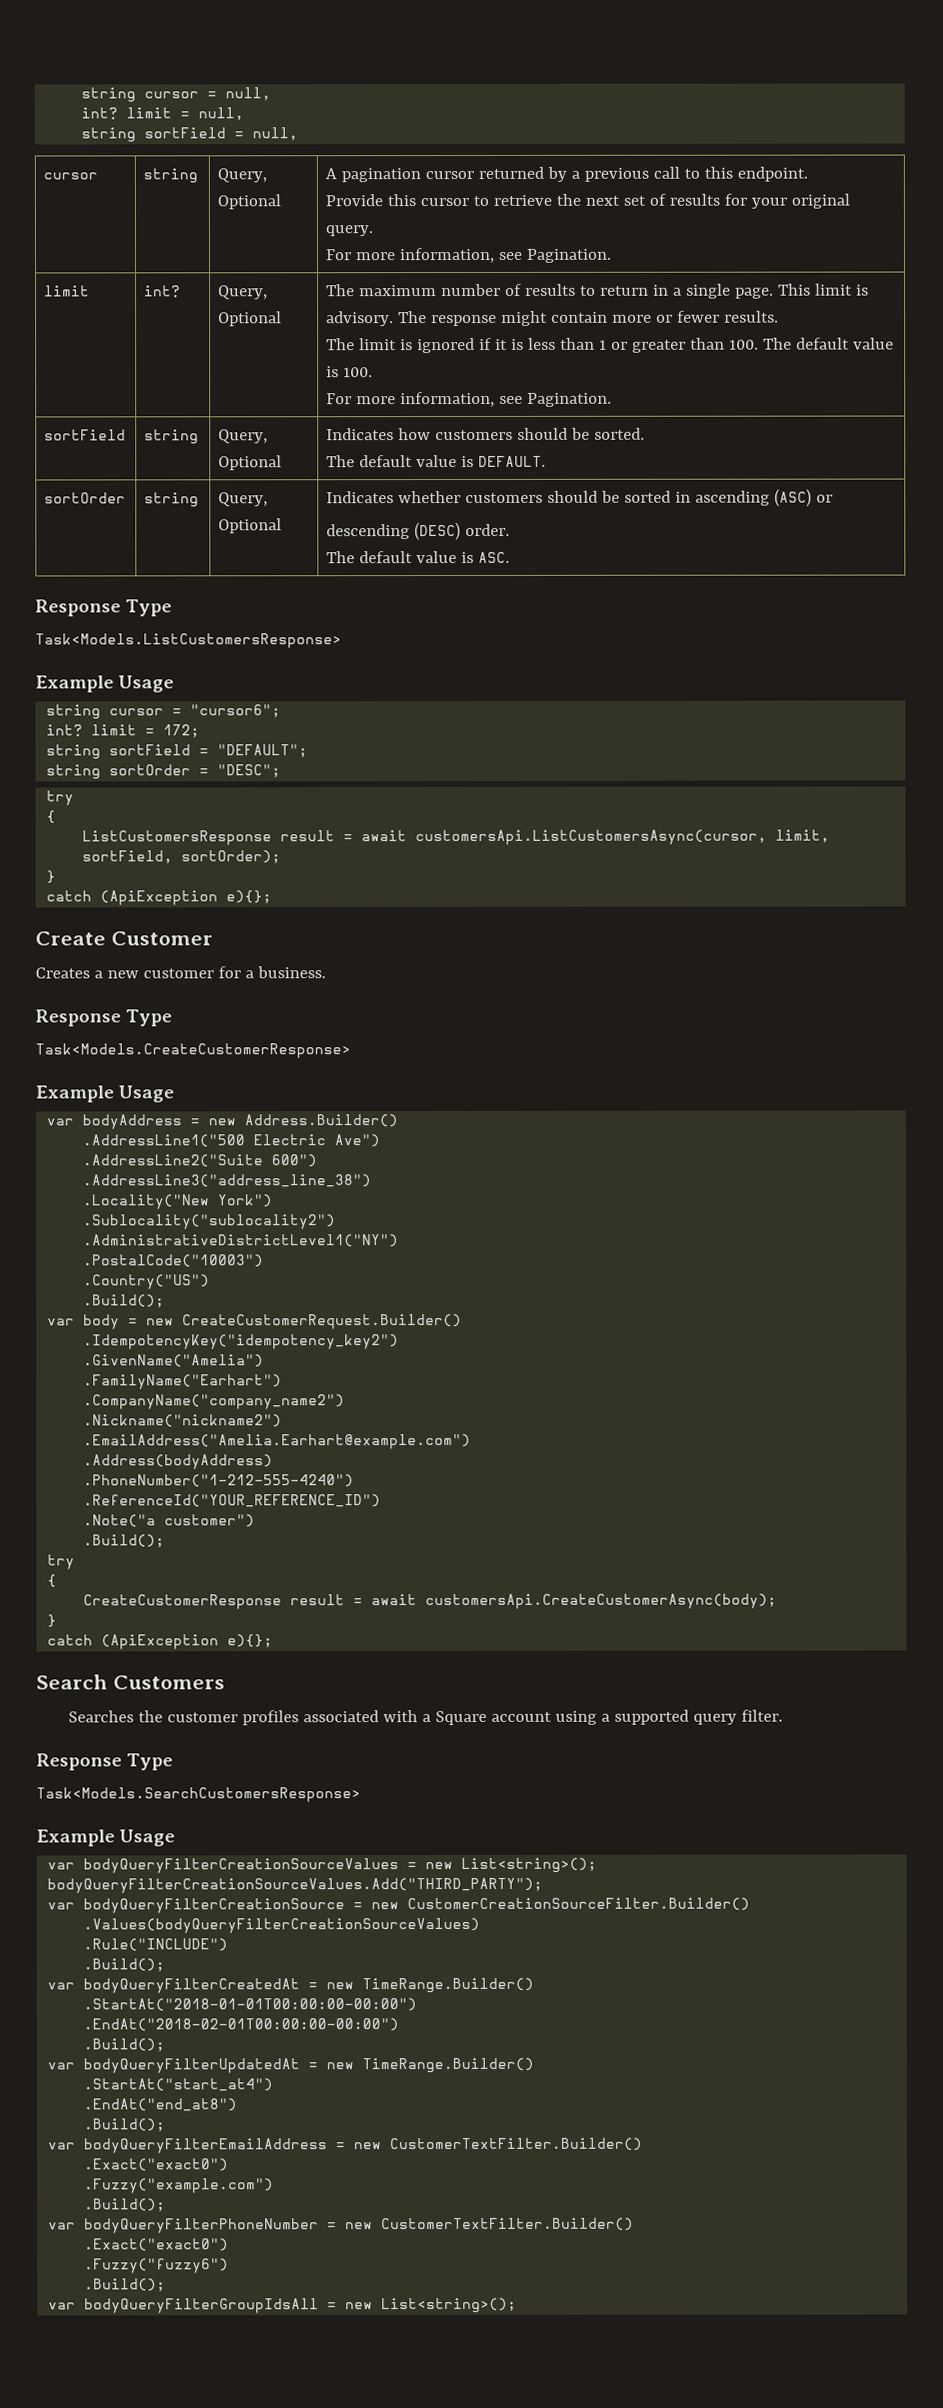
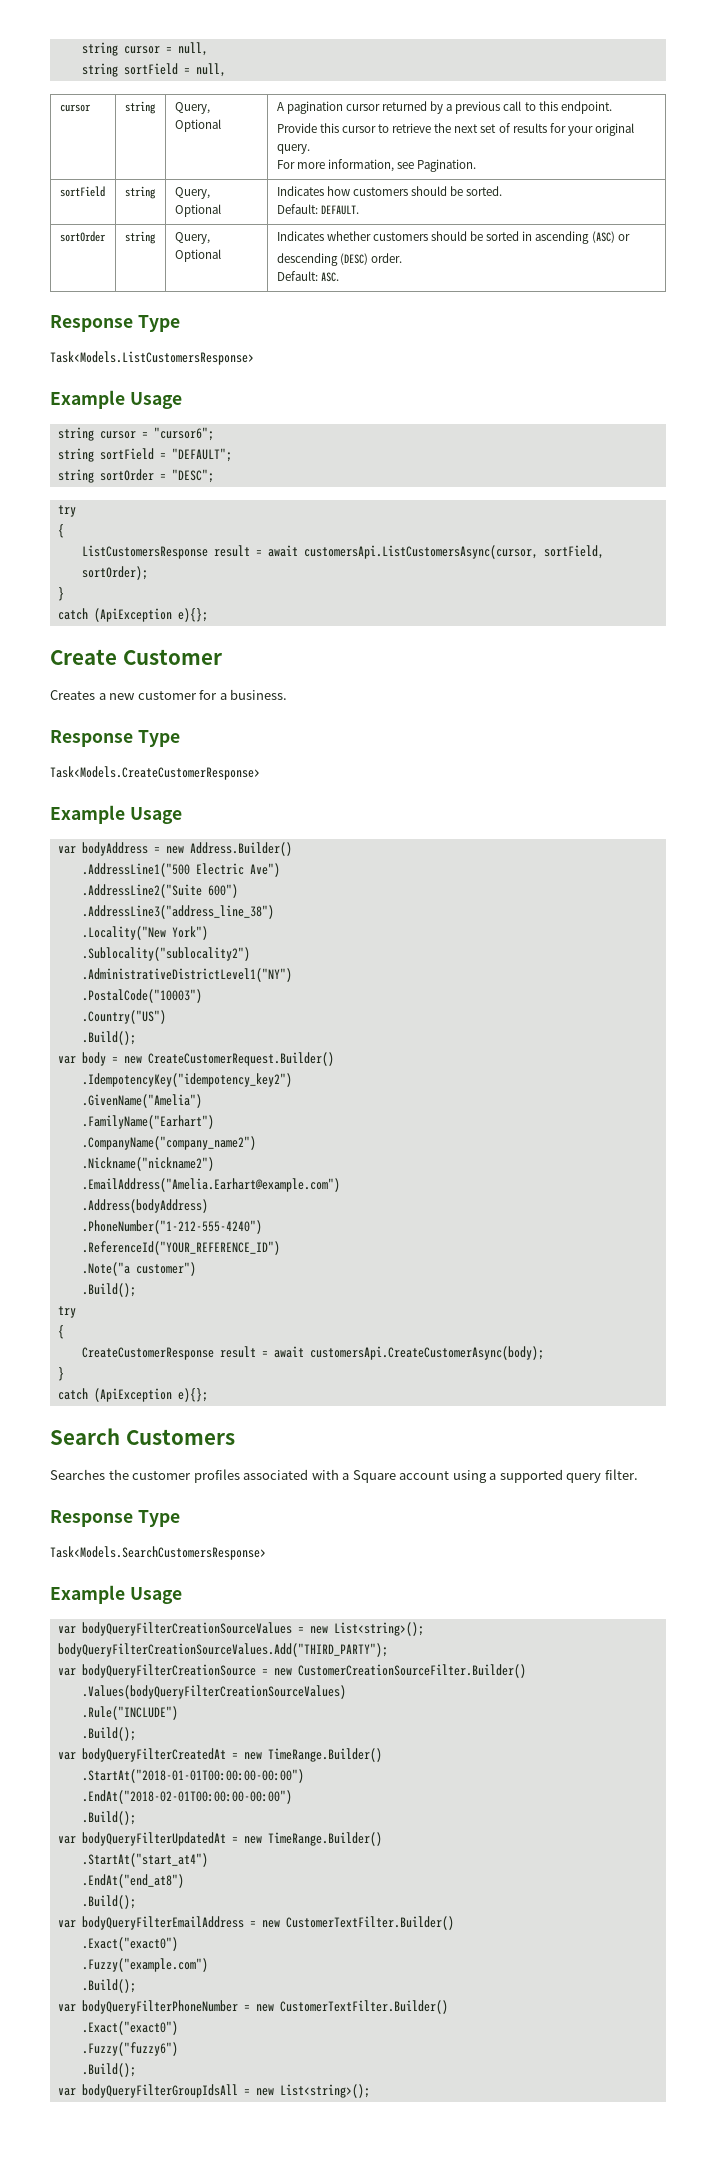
- int? limit = null,
- limit | int? | Query, Optional | The maximum number of results to return in a single page. This limit is advisory. The response might contain more or fewer results.
- The limit is ignored if it is less than 1 or greater than 100. The default value is 100.
- For more information, see Pagination.
  sortField | string | Query, Optional | Indicates how customers should be sorted.
- The default value is DEFAULT.
+ Default: DEFAULT.
  sortOrder | string | Query, Optional | Indicates whether customers should be sorted in ascending (ASC) or
  descending (DESC) order.
- The default value is ASC.
+ Default: ASC.
- int? limit = 172;
- ListCustomersResponse result = await customersApi.ListCustomersAsync(cursor, limit, sortField, sortOrder);
+ ListCustomersResponse result = await customersApi.ListCustomersAsync(cursor, sortField, sortOrder);

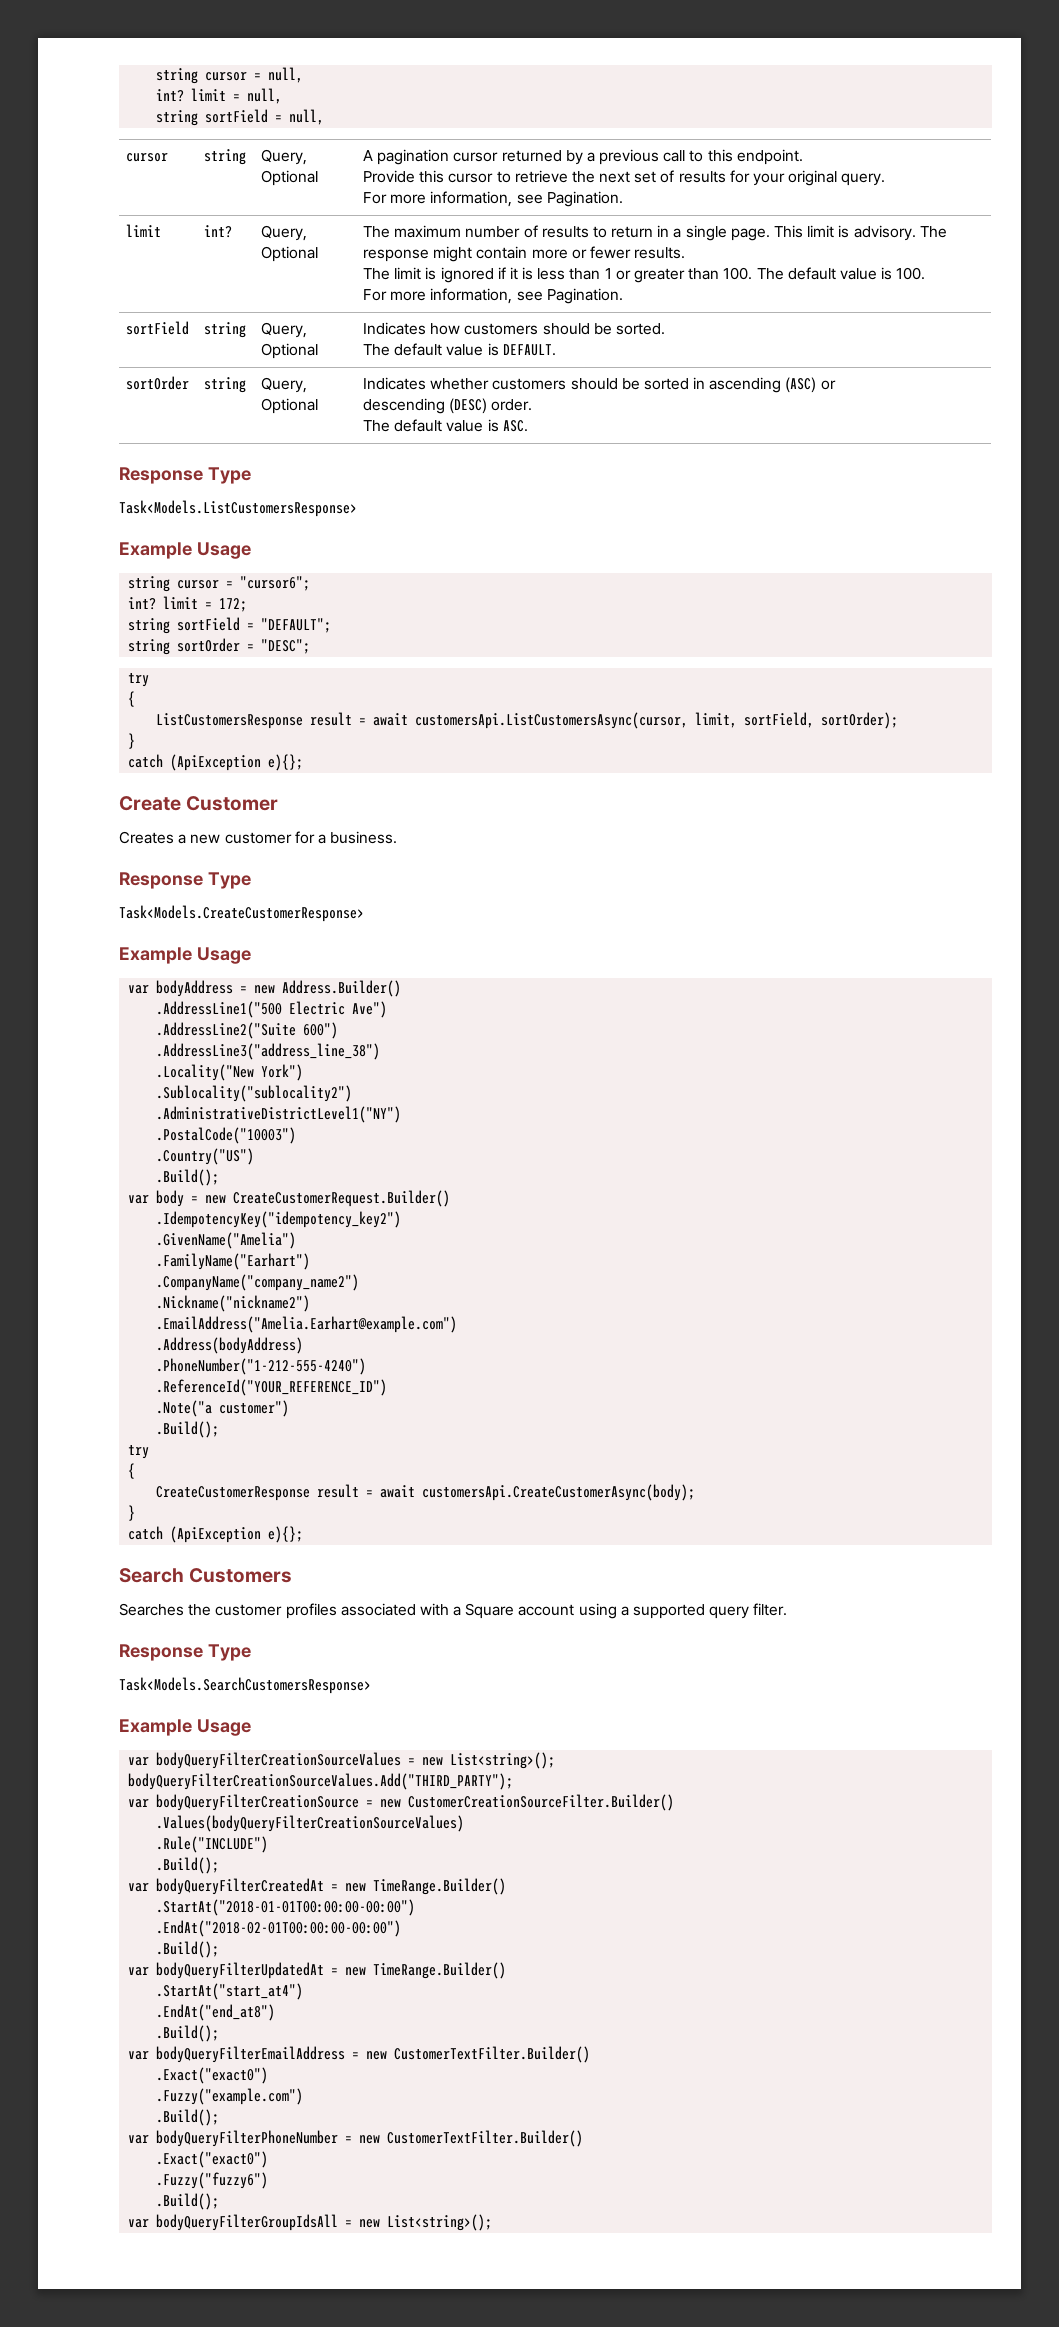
+ int? limit = null,
+ limit | int? | Query, Optional | The maximum number of results to return in a single page. This limit is advisory. The response might contain more or fewer results.
+ The limit is ignored if it is less than 1 or greater than 100. The default value is 100.
+ For more information, see Pagination.
  sortField | string | Query, Optional | Indicates how customers should be sorted.
- Default: DEFAULT.
+ The default value is DEFAULT.
  sortOrder | string | Query, Optional | Indicates whether customers should be sorted in ascending (ASC) or
  descending (DESC) order.
- Default: ASC.
+ The default value is ASC.
+ int? limit = 172;
- ListCustomersResponse result = await customersApi.ListCustomersAsync(cursor, sortField, sortOrder);
+ ListCustomersResponse result = await customersApi.ListCustomersAsync(cursor, limit, sortField, sortOrder);

